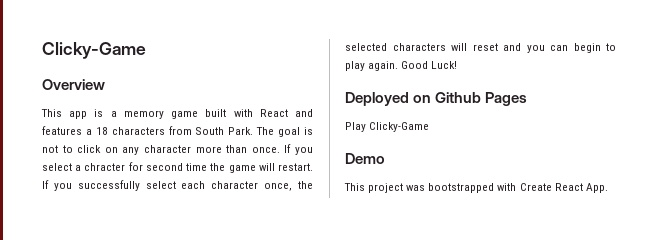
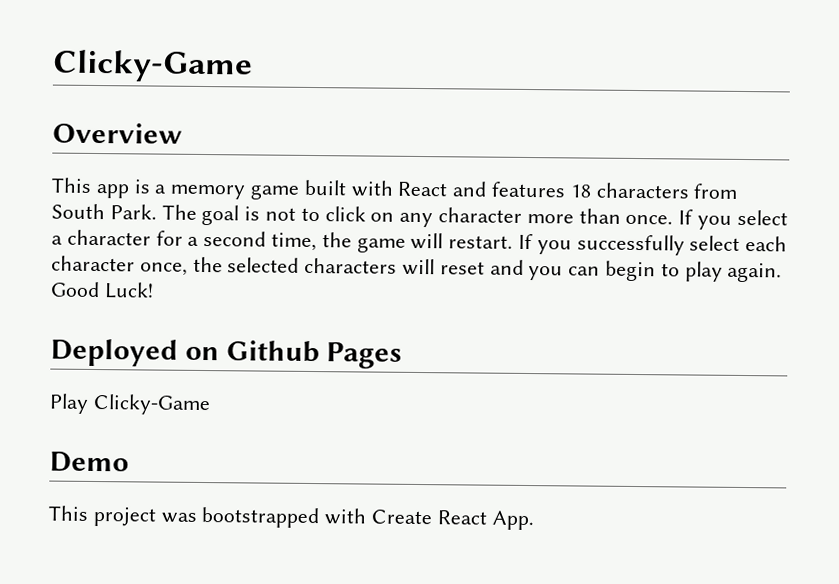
- This app is a memory game built with React and features a 18 characters from South Park.
+ This app is a memory game built with React and features 18 characters from South Park.
- If you select a chracter for second time the game will restart.
+ If you select a character for a second time, the game will restart.

